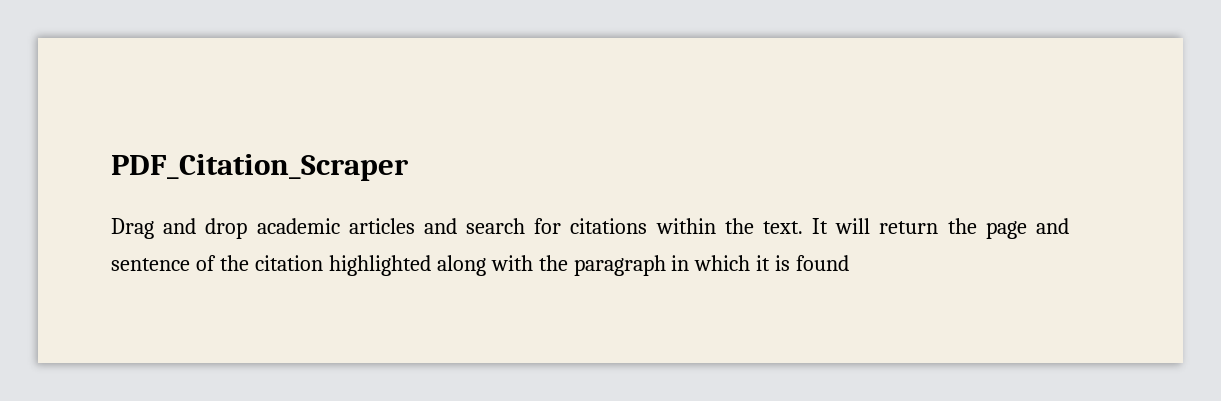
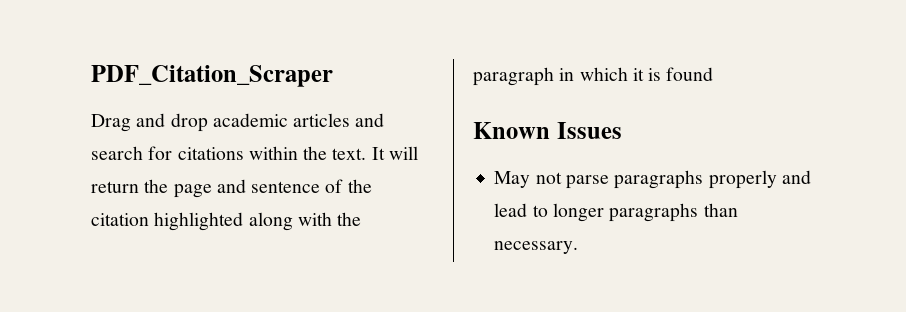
+ Known Issues
+ May not parse paragraphs properly and lead to longer paragraphs than necessary.

